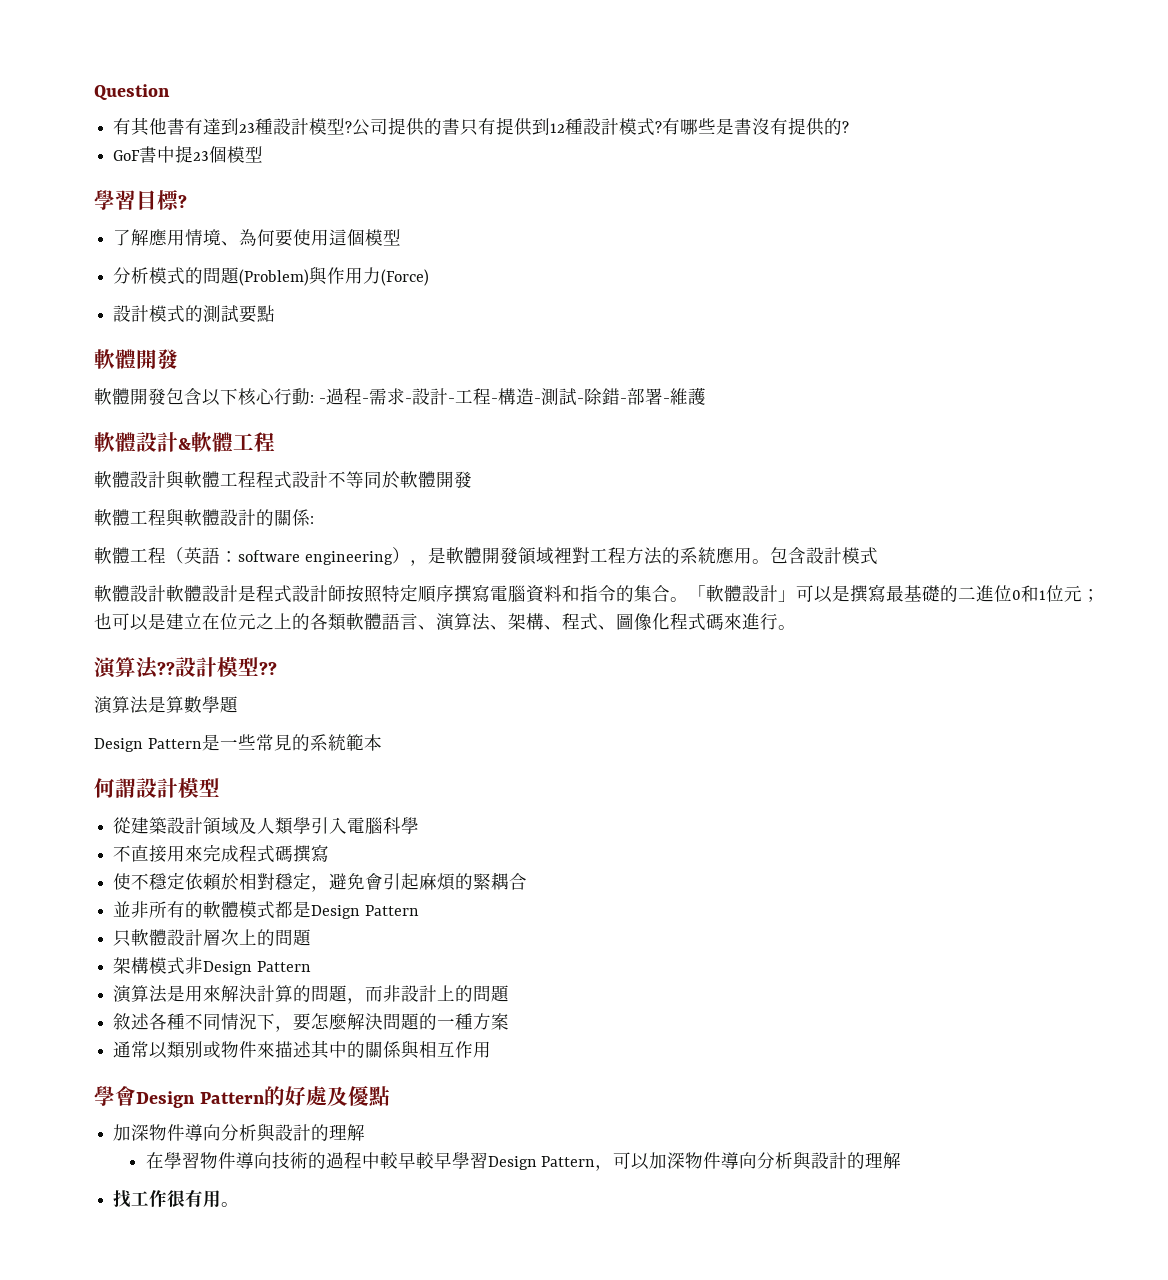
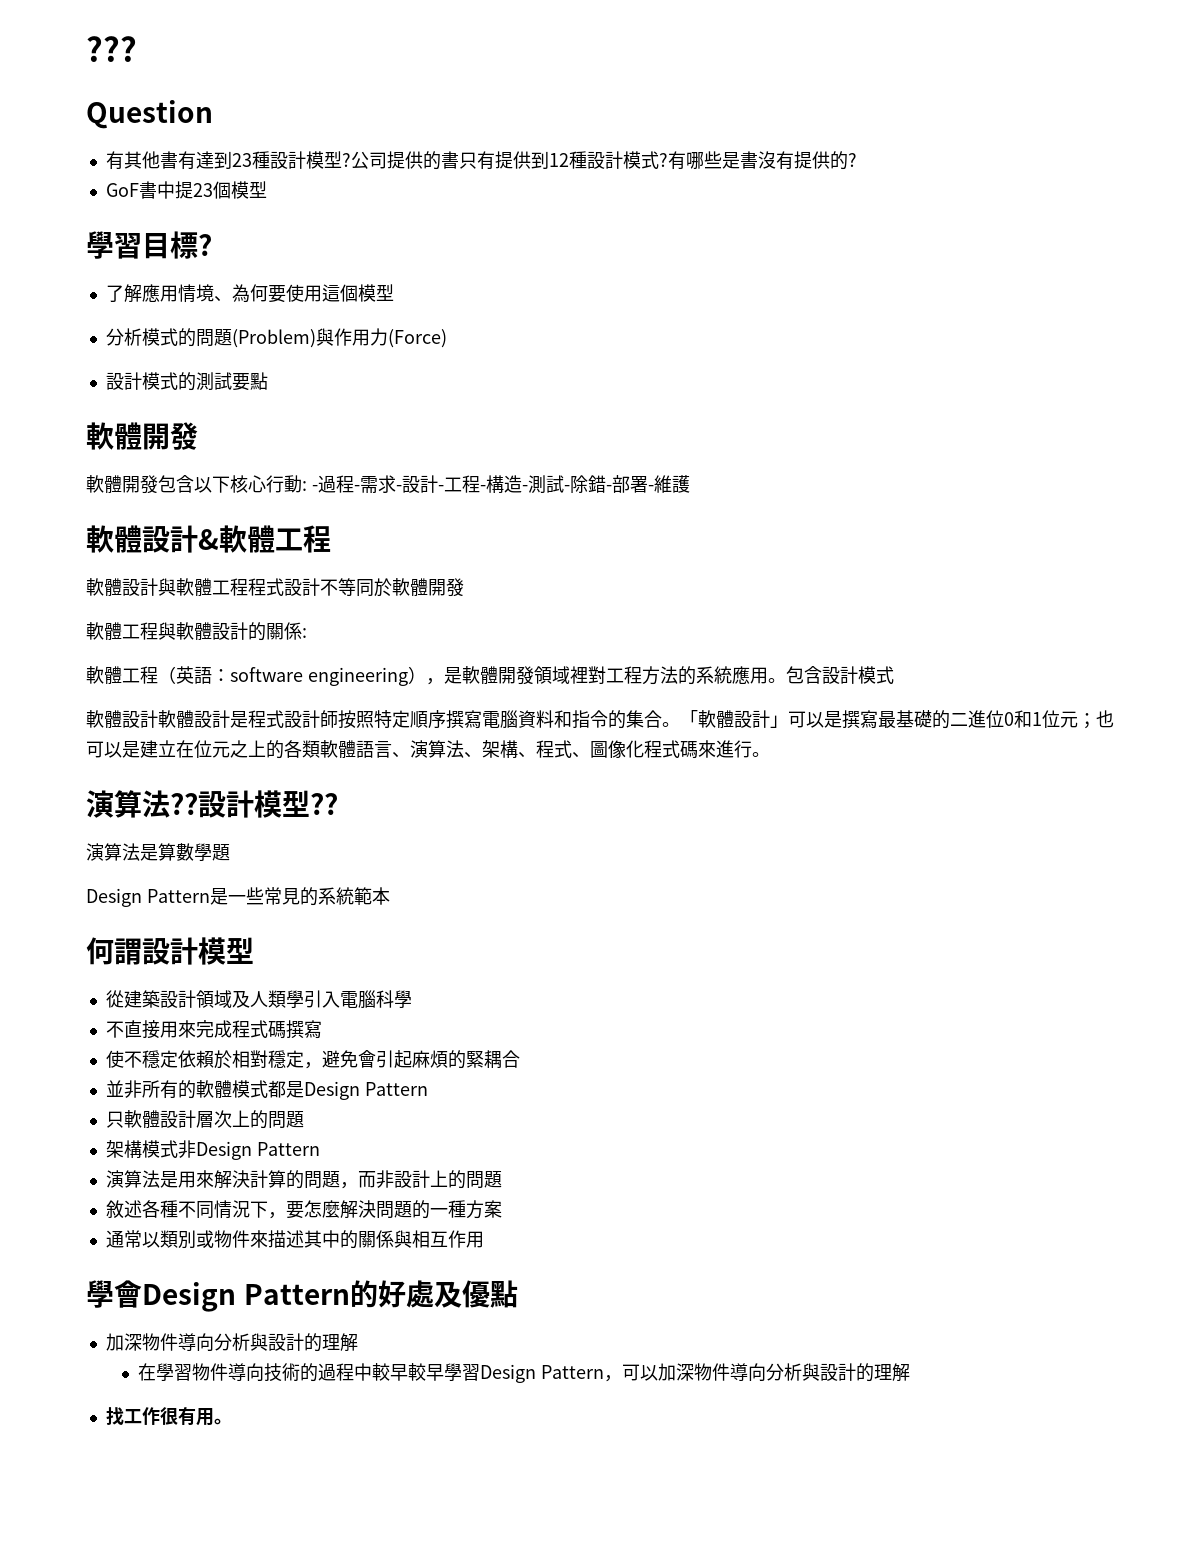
+ ???

